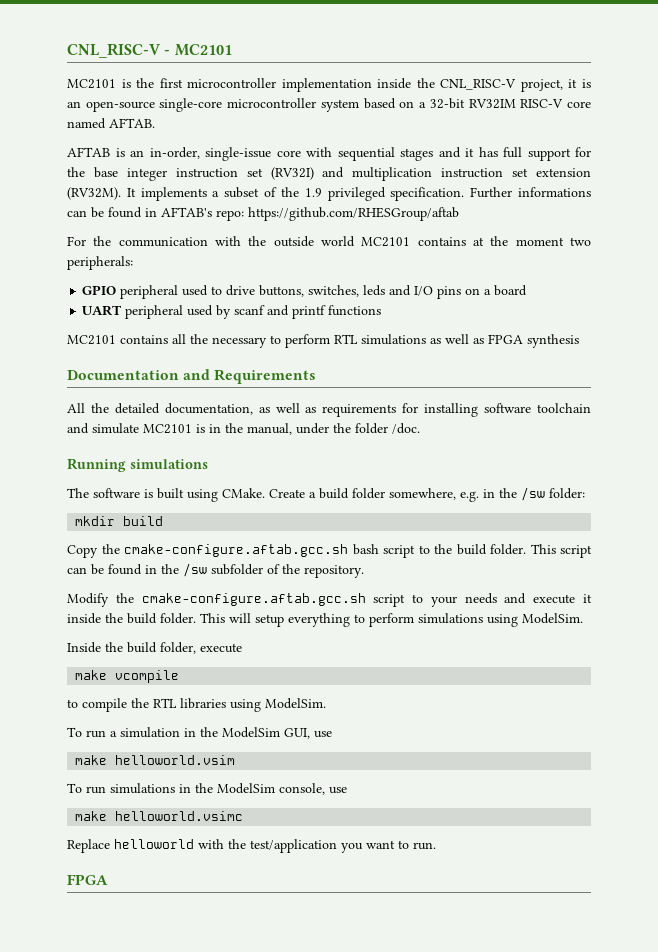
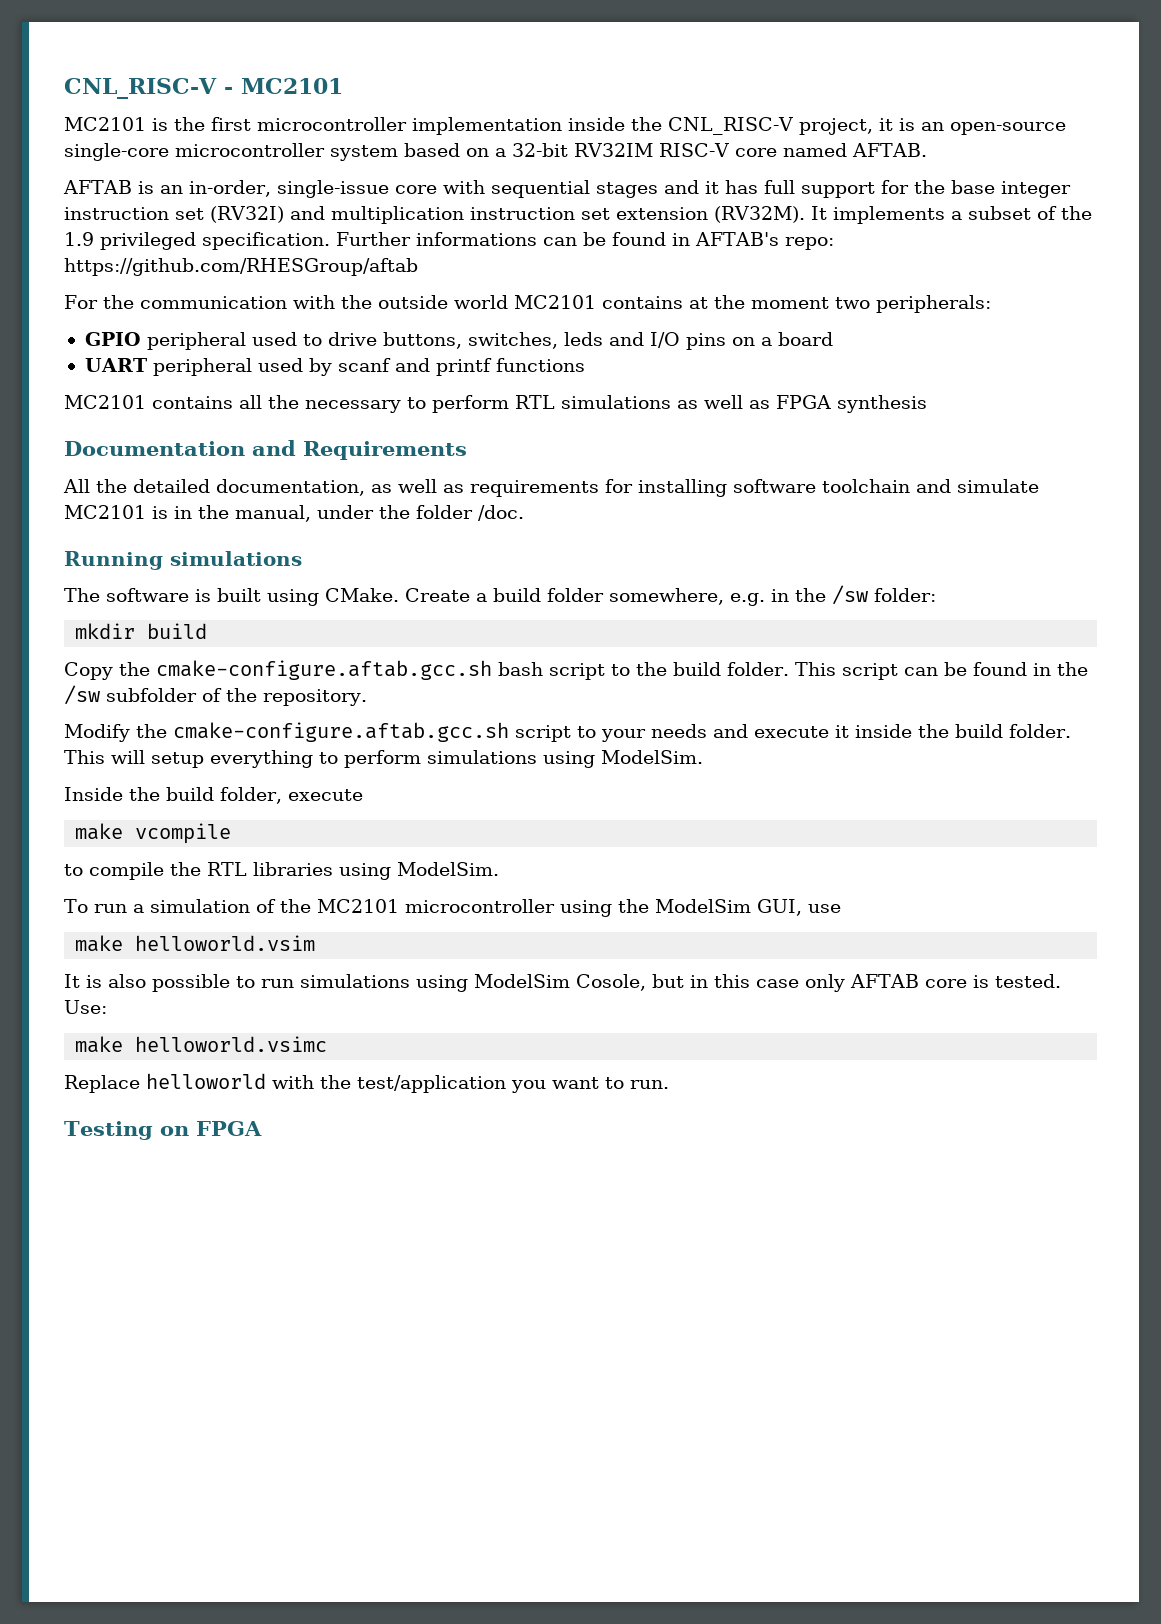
- To run a simulation in the ModelSim GUI, use
+ To run a simulation of the MC2101 microcontroller using the ModelSim GUI, use
- To run simulations in the ModelSim console, use
+ It is also possible to run simulations using ModelSim Cosole, but in this case only AFTAB core is tested. Use:
  Replace helloworld with the test/application you want to run.
- FPGA
+ Testing on FPGA

